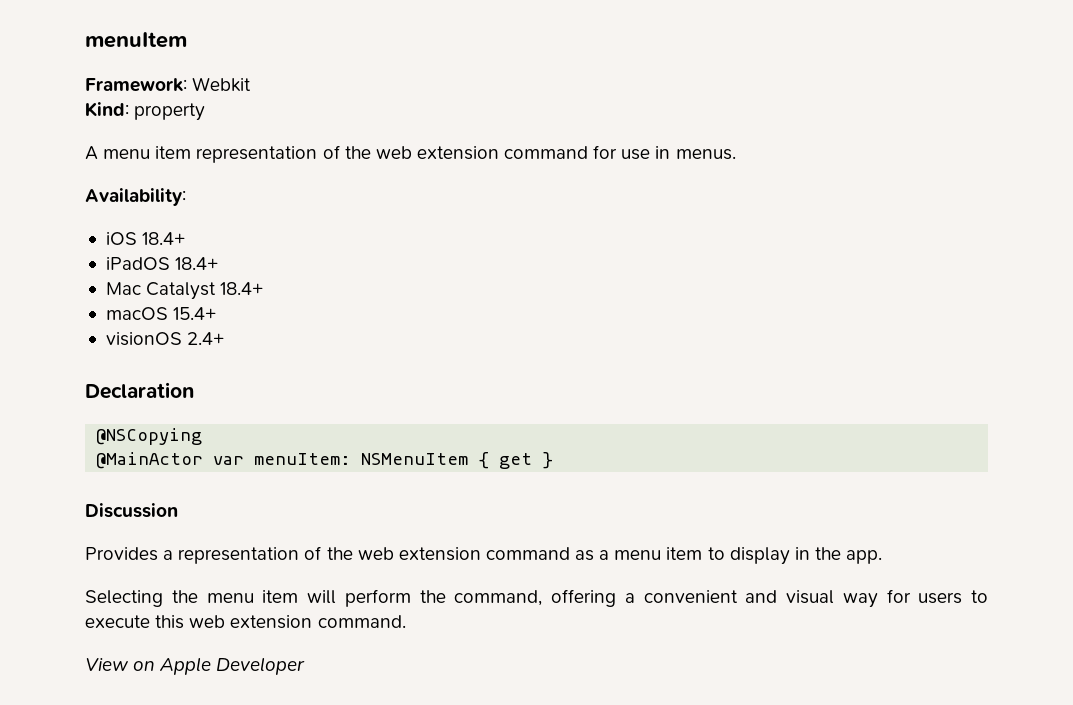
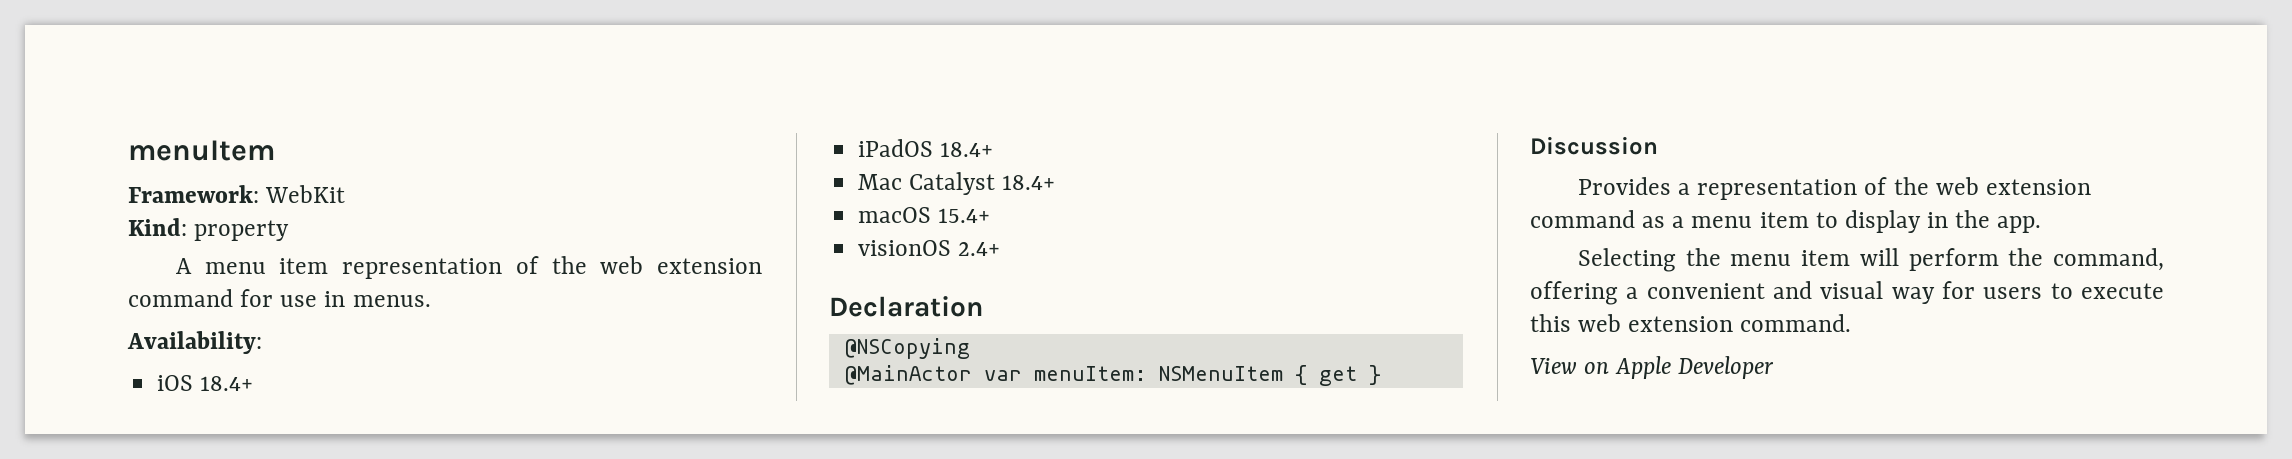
- Framework: Webkit
+ Framework: WebKit

